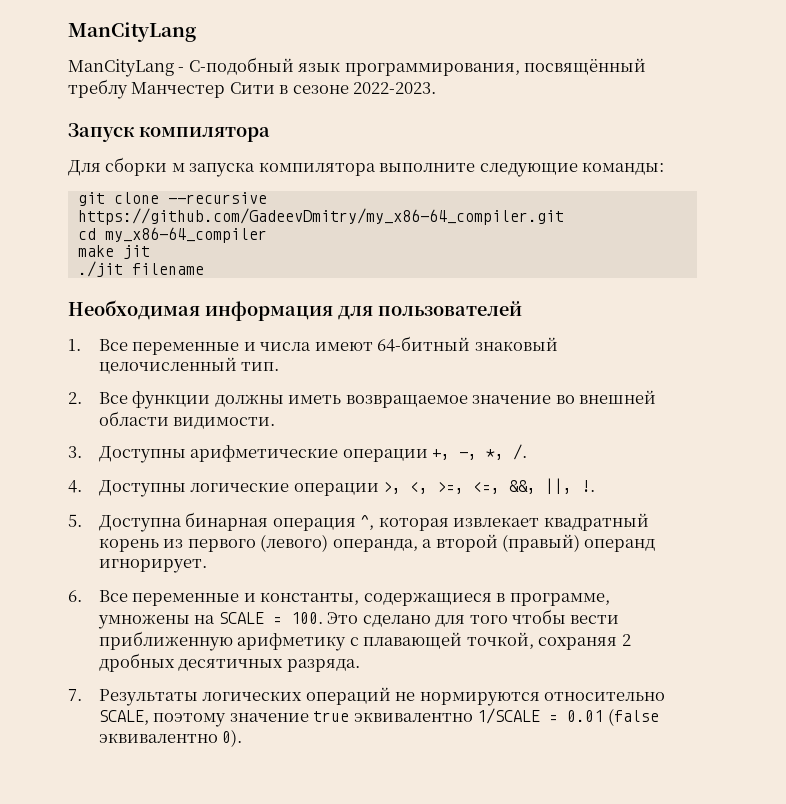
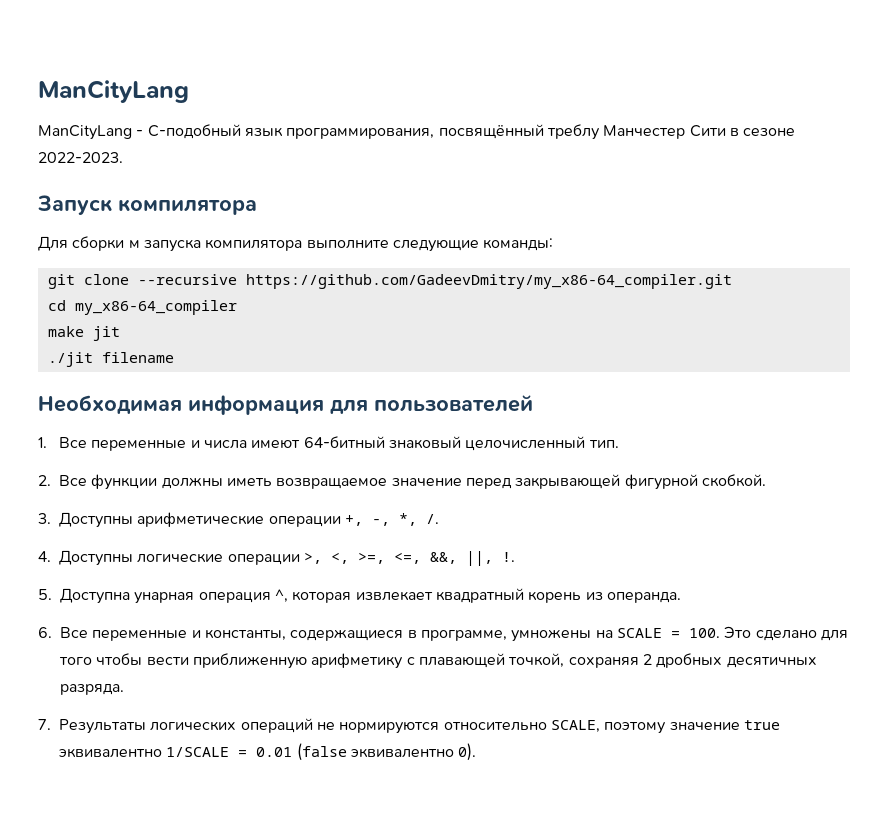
- 2. Все функции должны иметь возвращаемое значение во внешней области видимости.
+ 2. Все функции должны иметь возвращаемое значение перед закрывающей фигурной скобкой.
- 5. Доступна бинарная операция ^, которая извлекает квадратный корень из первого (левого) операнда, а второй (правый) операнд игнорирует.
+ 5. Доступна унарная операция ^, которая извлекает квадратный корень из операнда.

